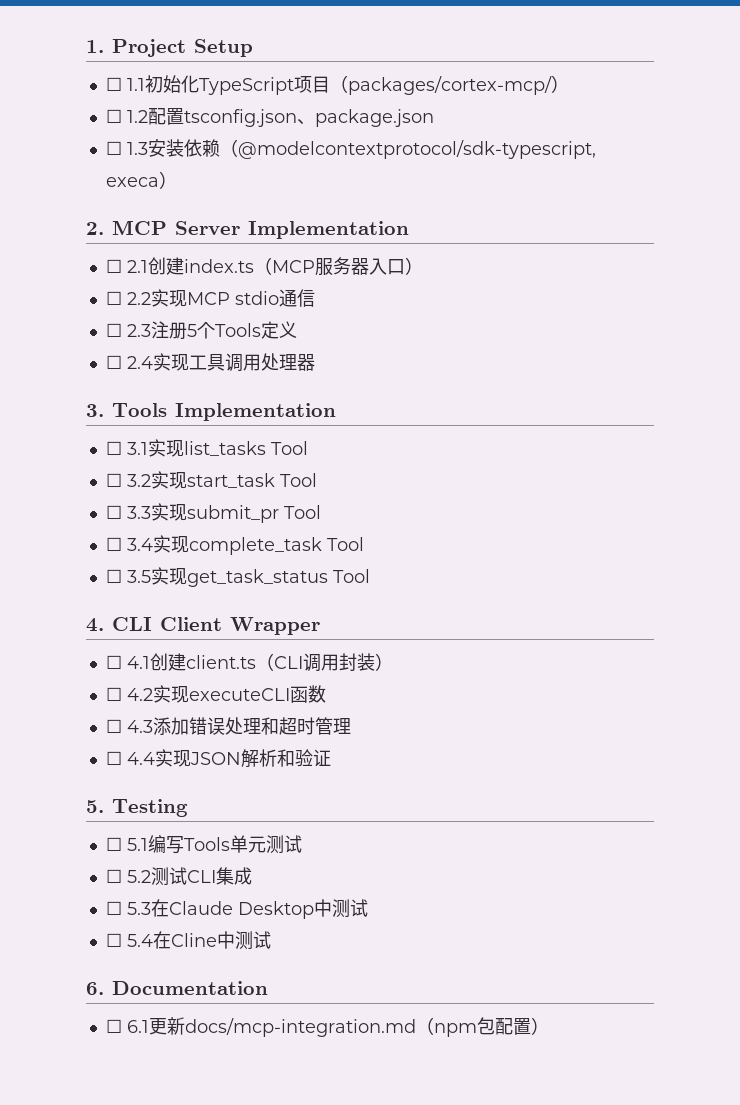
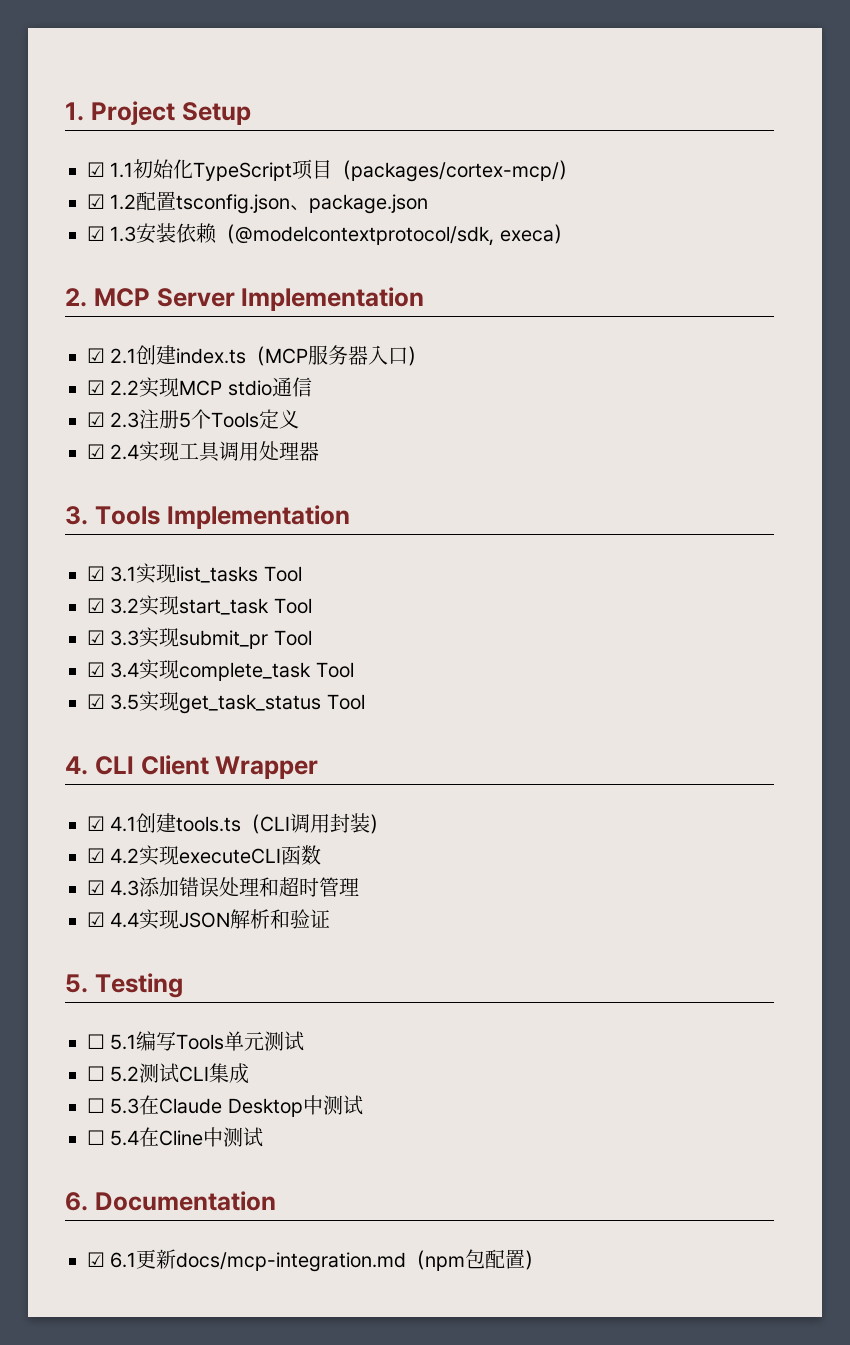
- ☐ 1.1初始化TypeScript项目（packages/cortex-mcp/）
+ ☑ 1.1初始化TypeScript项目（packages/cortex-mcp/）
- ☐ 1.2配置tsconfig.json、package.json
+ ☑ 1.2配置tsconfig.json、package.json
- ☐ 1.3安装依赖（@modelcontextprotocol/sdk-typescript, execa）
+ ☑ 1.3安装依赖（@modelcontextprotocol/sdk, execa）
- ☐ 2.1创建index.ts（MCP服务器入口）
+ ☑ 2.1创建index.ts（MCP服务器入口）
- ☐ 2.2实现MCP stdio通信
+ ☑ 2.2实现MCP stdio通信
- ☐ 2.3注册5个Tools定义
+ ☑ 2.3注册5个Tools定义
- ☐ 2.4实现工具调用处理器
+ ☑ 2.4实现工具调用处理器
- ☐ 3.1实现list_tasks Tool
+ ☑ 3.1实现list_tasks Tool
- ☐ 3.2实现start_task Tool
+ ☑ 3.2实现start_task Tool
- ☐ 3.3实现submit_pr Tool
+ ☑ 3.3实现submit_pr Tool
- ☐ 3.4实现complete_task Tool
+ ☑ 3.4实现complete_task Tool
- ☐ 3.5实现get_task_status Tool
+ ☑ 3.5实现get_task_status Tool
- ☐ 4.1创建client.ts（CLI调用封装）
+ ☑ 4.1创建tools.ts（CLI调用封装）
- ☐ 4.2实现executeCLI函数
+ ☑ 4.2实现executeCLI函数
- ☐ 4.3添加错误处理和超时管理
+ ☑ 4.3添加错误处理和超时管理
- ☐ 4.4实现JSON解析和验证
+ ☑ 4.4实现JSON解析和验证
- ☐ 6.1更新docs/mcp-integration.md（npm包配置）
+ ☑ 6.1更新docs/mcp-integration.md（npm包配置）

